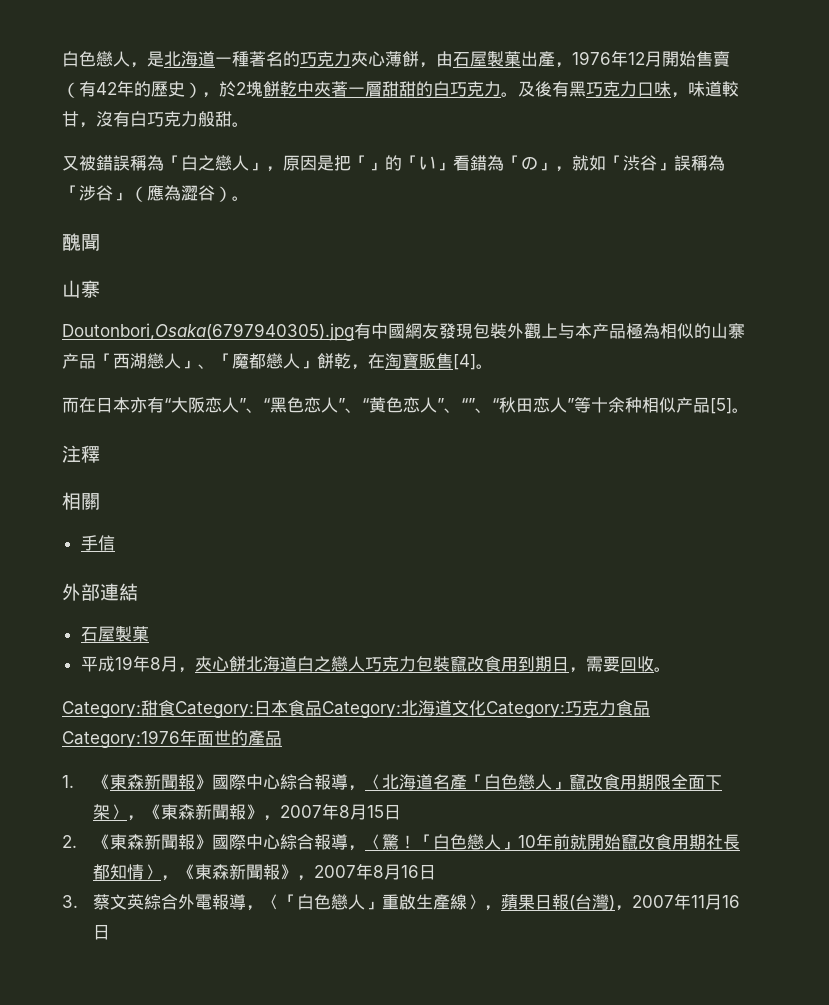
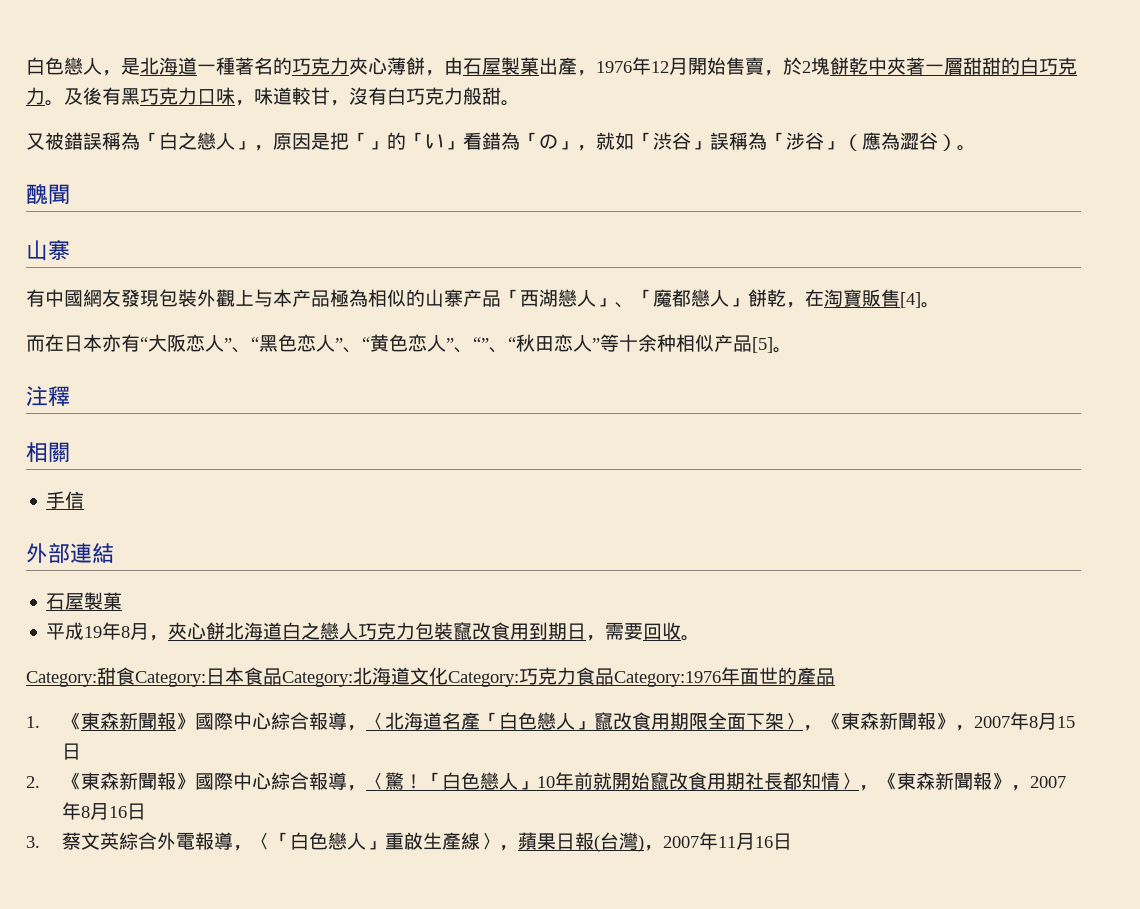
- 白色戀人，是北海道一種著名的巧克力夾心薄餅，由石屋製菓出產，1976年12月開始售賣（有42年的歷史），於2塊餅乾中夾著一層甜甜的白巧克力。
+ 白色戀人，是北海道一種著名的巧克力夾心薄餅，由石屋製菓出產，1976年12月開始售賣，於2塊餅乾中夾著一層甜甜的白巧克力。
- Doutonbori,Osaka(6797940305).jpg有中國網友發現包裝外觀上与本产品極為相似的山寨产品「西湖戀人」、「魔都戀人」餅乾，在淘寶販售[4]。
+ 有中國網友發現包裝外觀上与本产品極為相似的山寨产品「西湖戀人」、「魔都戀人」餅乾，在淘寶販售[4]。

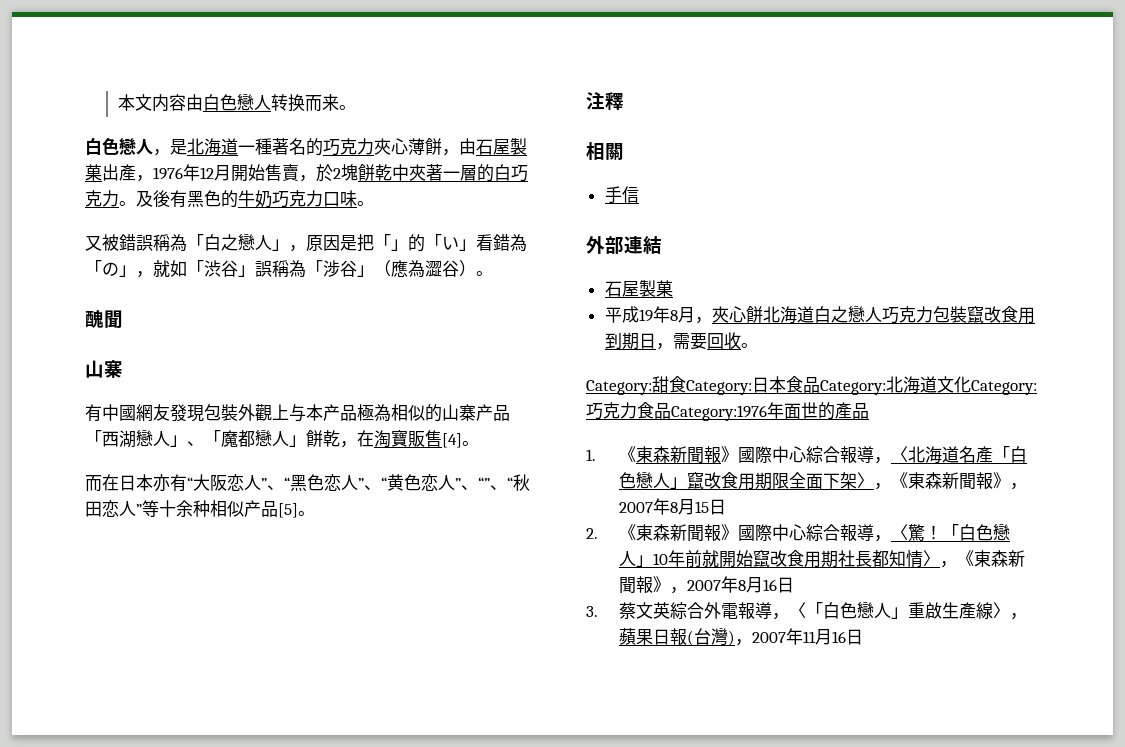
+ 本文内容由白色戀人转换而来。
- 白色戀人，是北海道一種著名的巧克力夾心薄餅，由石屋製菓出產，1976年12月開始售賣，於2塊餅乾中夾著一層甜甜的白巧克力。
+ 白色戀人，是北海道一種著名的巧克力夾心薄餅，由石屋製菓出產，1976年12月開始售賣，於2塊餅乾中夾著一層的白巧克力。
- 及後有黑巧克力口味，味道較甘，沒有白巧克力般甜。
+ 及後有黑色的牛奶巧克力口味。

